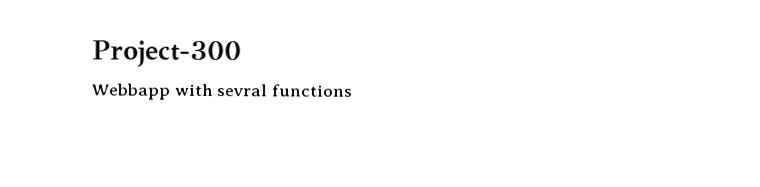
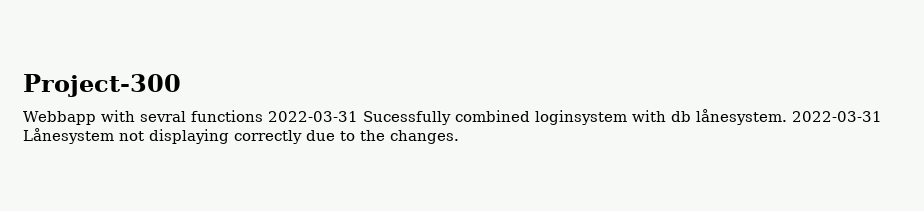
- Webbapp with sevral functions
+ Webbapp with sevral functions 2022-03-31 Sucessfully combined loginsystem with db lånesystem. 2022-03-31 Lånesystem not displaying correctly due to the changes.

